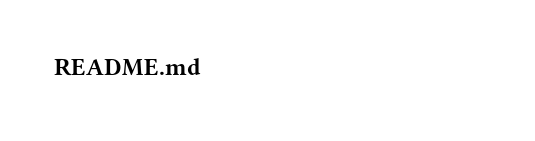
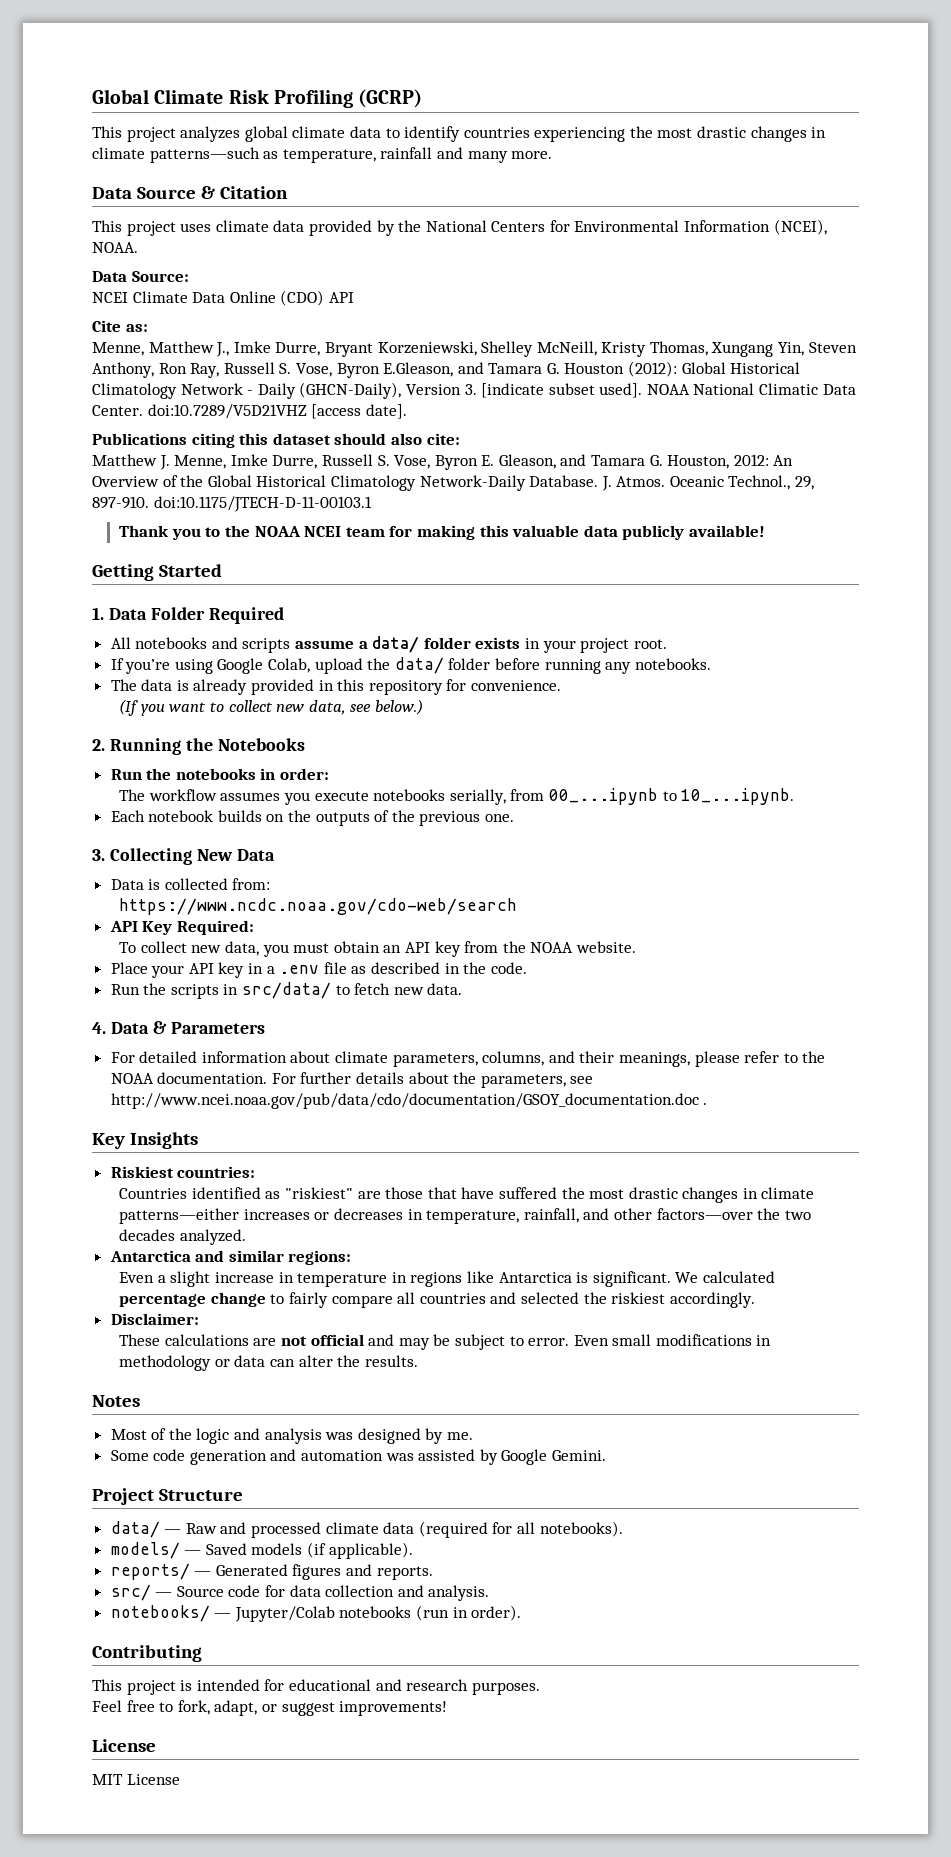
- README.md
+ Global Climate Risk Profiling (GCRP)
+ This project analyzes global climate data to identify countries experiencing the most drastic changes in climate patterns—such as temperature, rainfall and many more.
+ Data Source & Citation
+ This project uses climate data provided by the National Centers for Environmental Information (NCEI), NOAA.
+ Data Source:
+ NCEI Climate Data Online (CDO) API
+ Cite as:
+ Menne, Matthew J., Imke Durre, Bryant Korzeniewski, Shelley McNeill, Kristy Thomas, Xungang Yin, Steven Anthony, Ron Ray, Russell S. Vose, Byron E.Gleason, and Tamara G. Houston (2012): Global Historical Climatology Network - Daily (GHCN-Daily), Version 3. [indicate subset used]. NOAA National Climatic Data Center. doi:10.7289/V5D21VHZ [access date].
+ Publications citing this dataset should also cite:
+ Matthew J. Menne, Imke Durre, Russell S. Vose, Byron E. Gleason, and Tamara G. Houston, 2012: An Overview of the Global Historical Climatology Network-Daily Database. J. Atmos. Oceanic Technol., 29, 897-910. doi:10.1175/JTECH-D-11-00103.1
+ Thank you to the NOAA NCEI team for making this valuable data publicly available!
+ Getting Started
+ 1. Data Folder Required
+ All notebooks and scripts assume a data/ folder exists in your project root.
+ If you’re using Google Colab, upload the data/ folder before running any notebooks.
+ The data is already provided in this repository for convenience.
+ (If you want to collect new data, see below.)
+ 2. Running the Notebooks
+ Run the notebooks in order:
+ The workflow assumes you execute notebooks serially, from 00_...ipynb to 10_...ipynb.
+ Each notebook builds on the outputs of the previous one.
+ 3. Collecting New Data
+ Data is collected from:
+ https://www.ncdc.noaa.gov/cdo-web/search
+ API Key Required:
+ To collect new data, you must obtain an API key from the NOAA website.
+ Place your API key in a .env file as described in the code.
+ Run the scripts in src/data/ to fetch new data.
+ 4. Data & Parameters
+ For detailed information about climate parameters, columns, and their meanings, please refer to the NOAA documentation. For further details about the parameters, see http://www.ncei.noaa.gov/pub/data/cdo/documentation/GSOY_documentation.doc .
+ Key Insights
+ Riskiest countries:
+ Countries identified as "riskiest" are those that have suffered the most drastic changes in climate patterns—either increases or decreases in temperature, rainfall, and other factors—over the two decades analyzed.
+ Antarctica and similar regions:
+ Even a slight increase in temperature in regions like Antarctica is significant. We calculated percentage change to fairly compare all countries and selected the riskiest accordingly.
+ Disclaimer:
+ These calculations are not official and may be subject to error. Even small modifications in methodology or data can alter the results.
+ Notes
+ Most of the logic and analysis was designed by me.
+ Some code generation and automation was assisted by Google Gemini.
+ Project Structure
+ data/ — Raw and processed climate data (required for all notebooks).
+ models/ — Saved models (if applicable).
+ reports/ — Generated figures and reports.
+ src/ — Source code for data collection and analysis.
+ notebooks/ — Jupyter/Colab notebooks (run in order).
+ Contributing
+ This project is intended for educational and research purposes.
+ Feel free to fork, adapt, or suggest improvements!
+ License
+ MIT License

